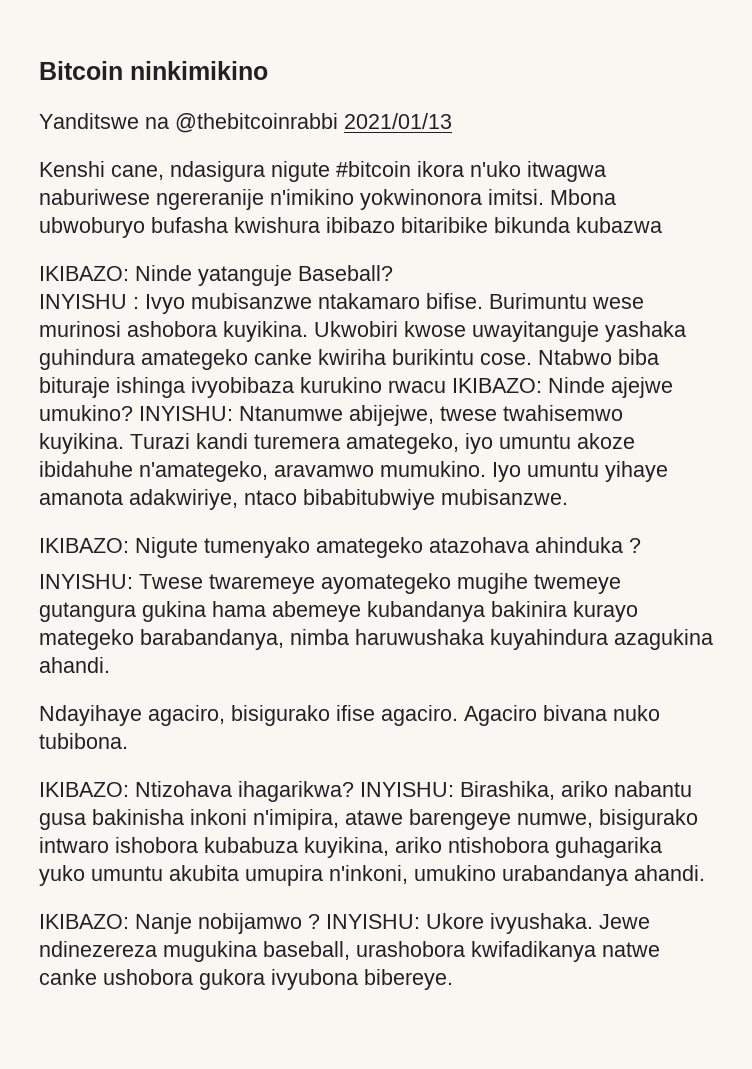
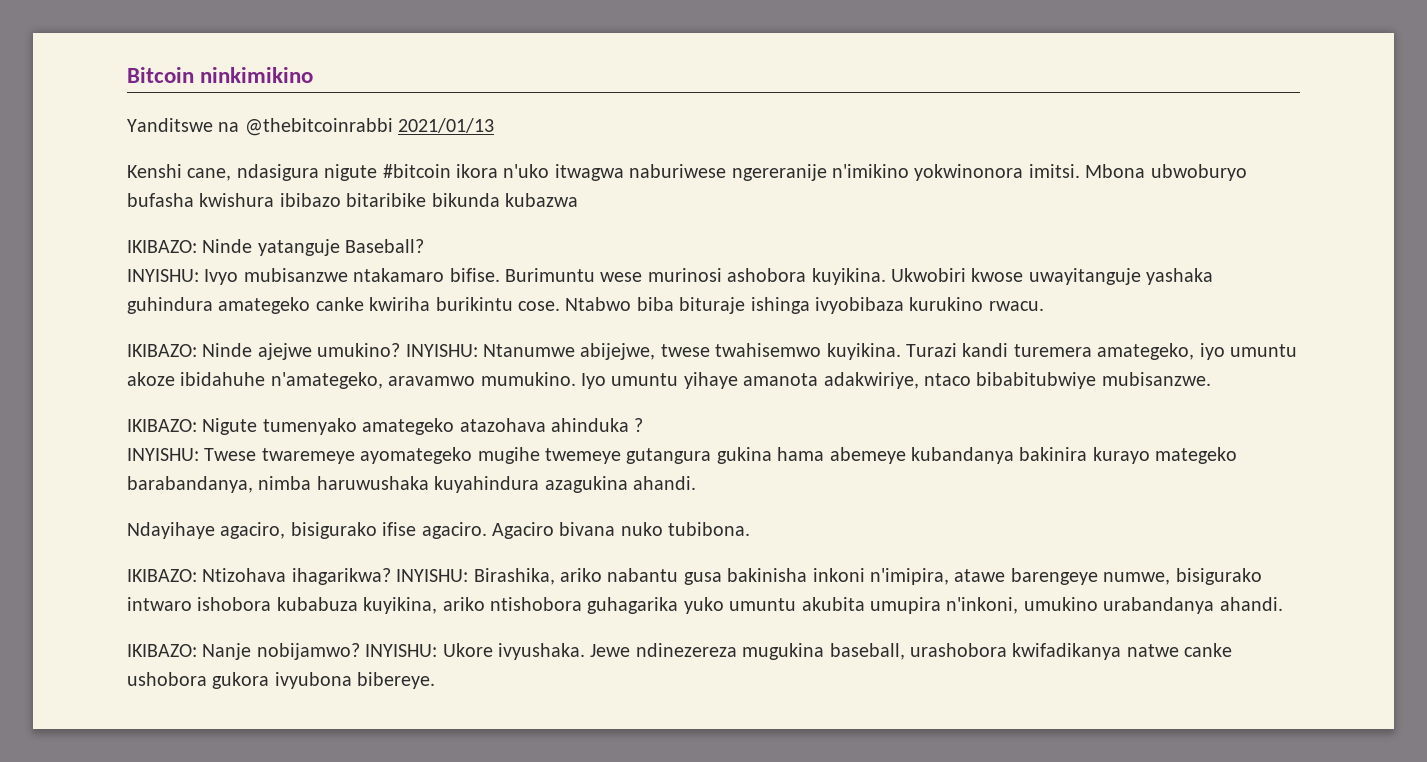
- INYISHU : Ivyo mubisanzwe ntakamaro bifise.
+ INYISHU: Ivyo mubisanzwe ntakamaro bifise.
- Ntabwo biba bituraje ishinga ivyobibaza kurukino rwacu IKIBAZO: Ninde ajejwe umukino?
+ Ntabwo biba bituraje ishinga ivyobibaza kurukino rwacu.
+ IKIBAZO: Ninde ajejwe umukino?
- IKIBAZO: Nanje nobijamwo ?
+ IKIBAZO: Nanje nobijamwo?

